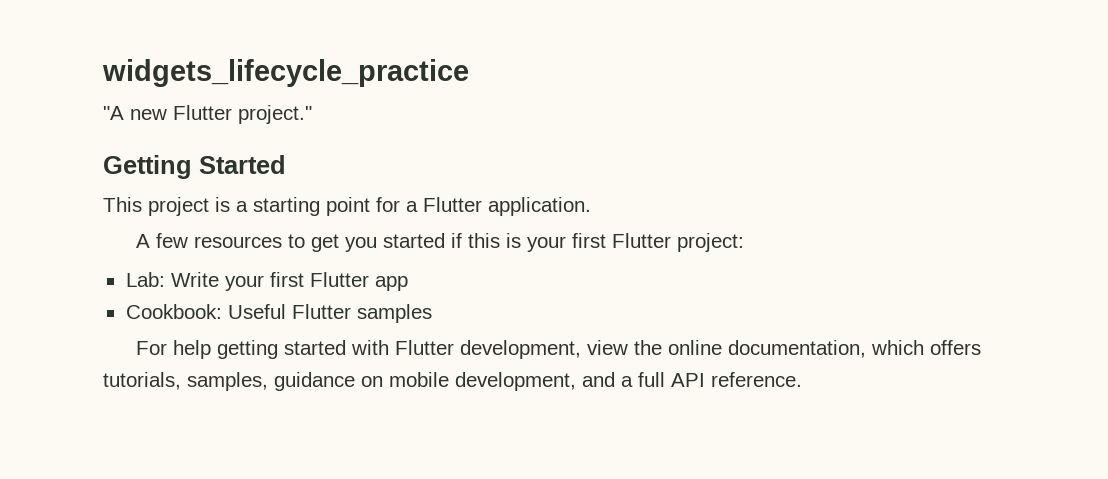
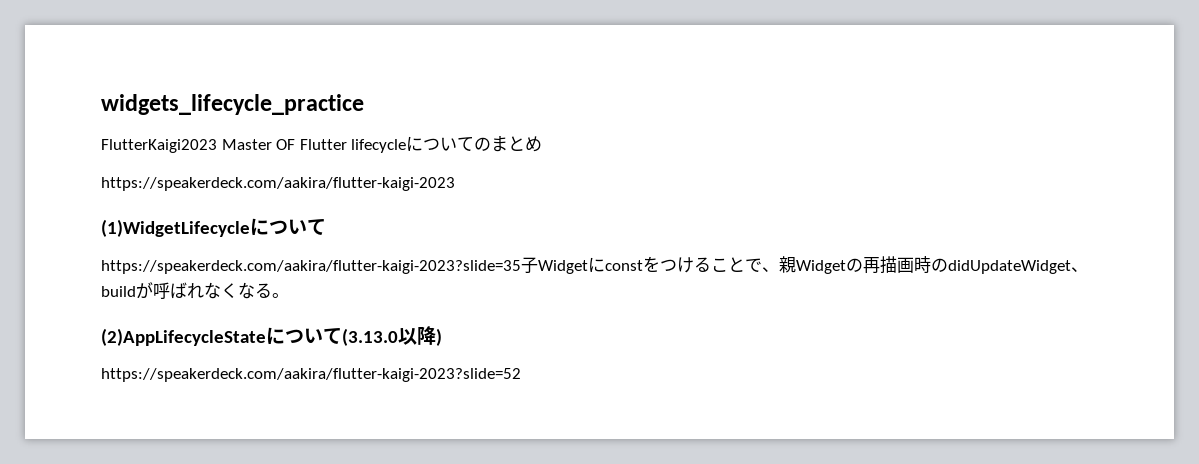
- "A new Flutter project."
- Getting Started
- This project is a starting point for a Flutter application.
- A few resources to get you started if this is your first Flutter project:
- Lab: Write your first Flutter app
- Cookbook: Useful Flutter samples
- For help getting started with Flutter development, view the online documentation, which offers tutorials, samples, guidance on mobile development, and a full API reference.
+ FlutterKaigi2023 Master OF Flutter lifecycleについてのまとめ
+ https://speakerdeck.com/aakira/flutter-kaigi-2023
+ (1)WidgetLifecycleについて
+ https://speakerdeck.com/aakira/flutter-kaigi-2023?slide=35子Widgetにconstをつけることで、親Widgetの再描画時のdidUpdateWidget、buildが呼ばれなくなる。
+ (2)AppLifecycleStateについて(3.13.0以降)
+ https://speakerdeck.com/aakira/flutter-kaigi-2023?slide=52

